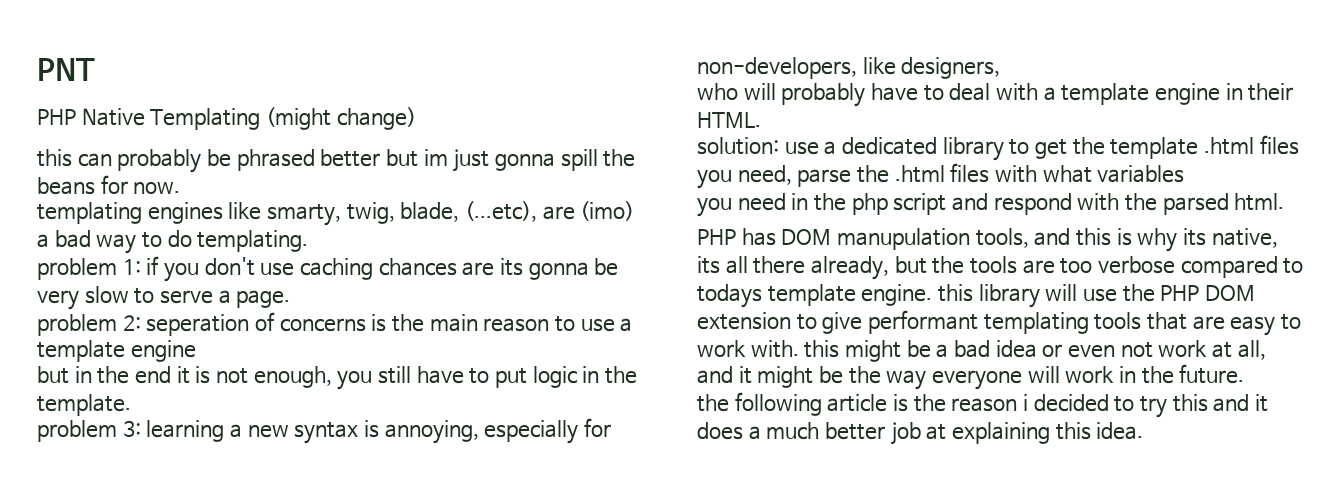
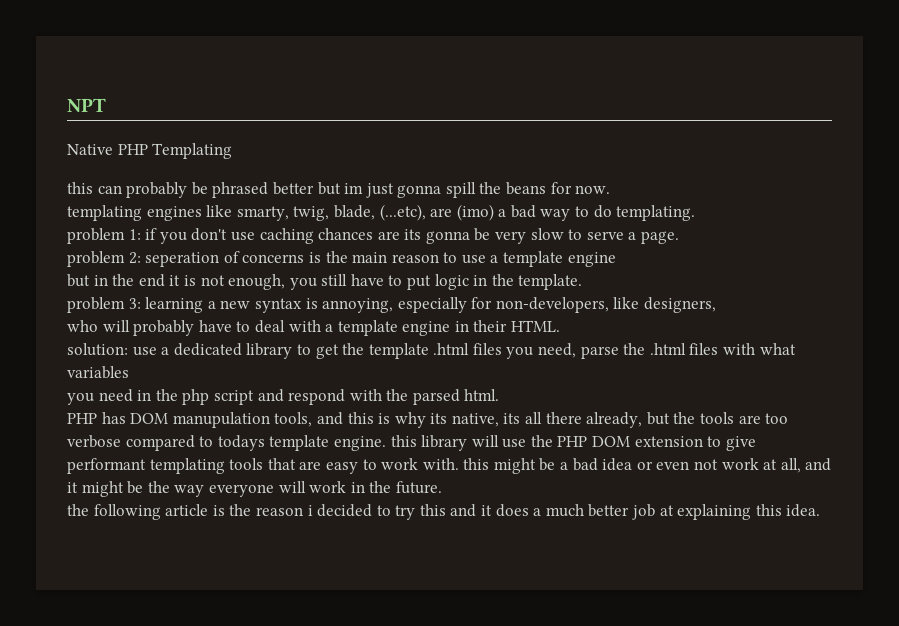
- PNT
- PHP Native Templating (might change)
+ NPT
+ Native PHP Templating

